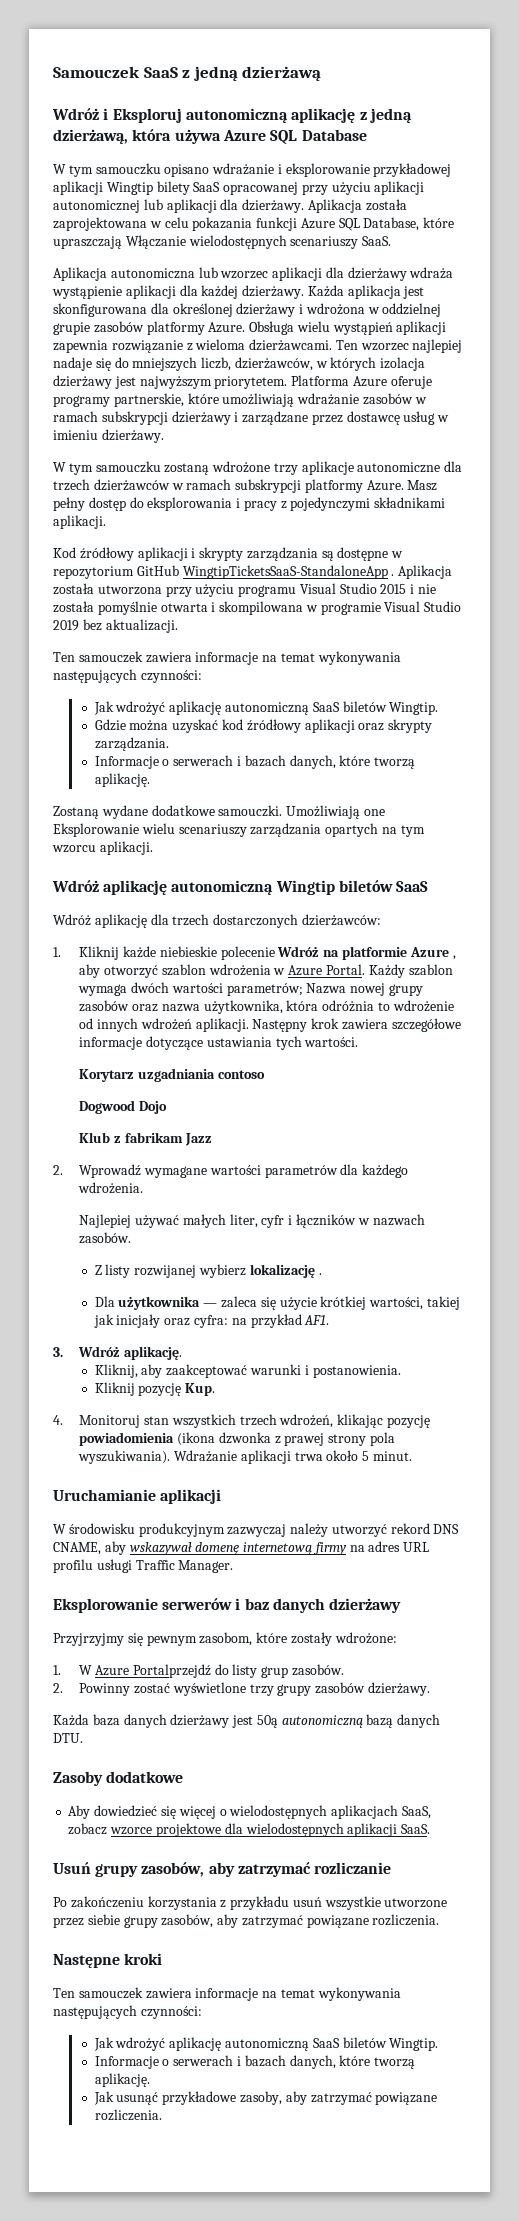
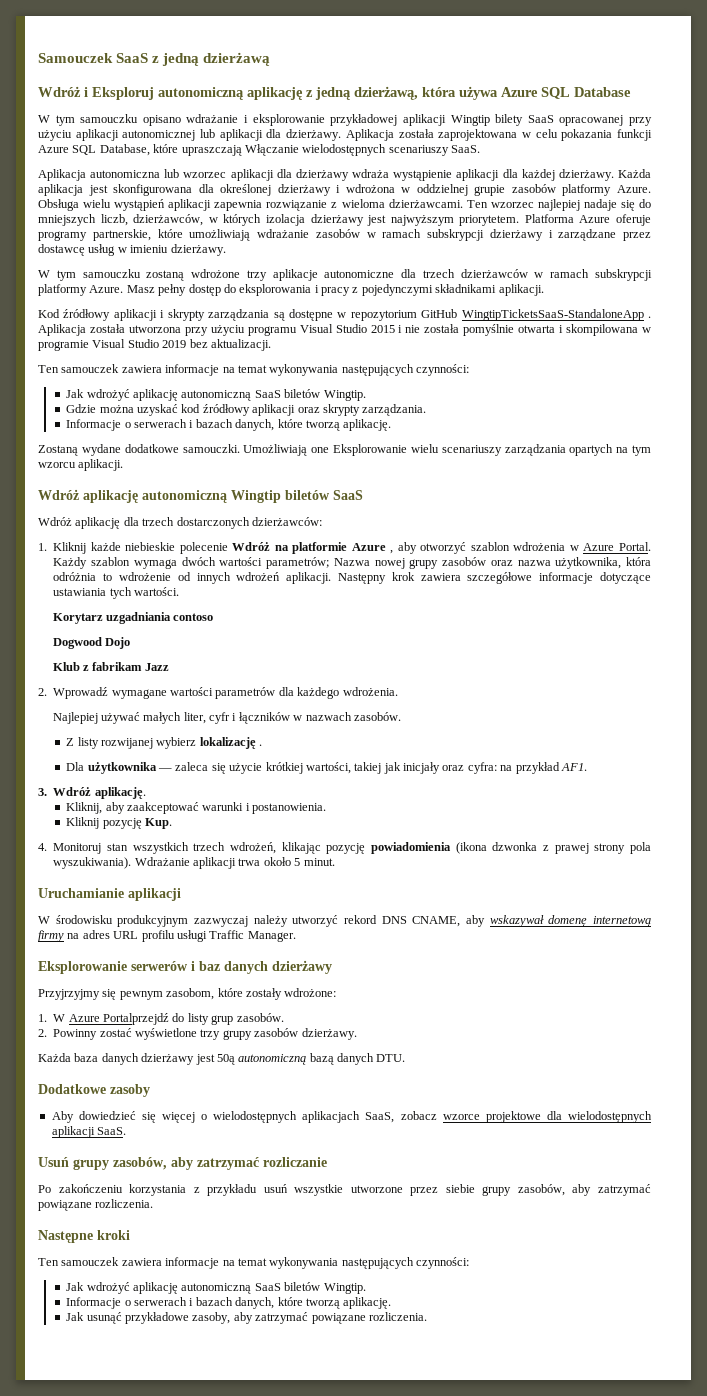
- Zasoby dodatkowe
+ Dodatkowe zasoby

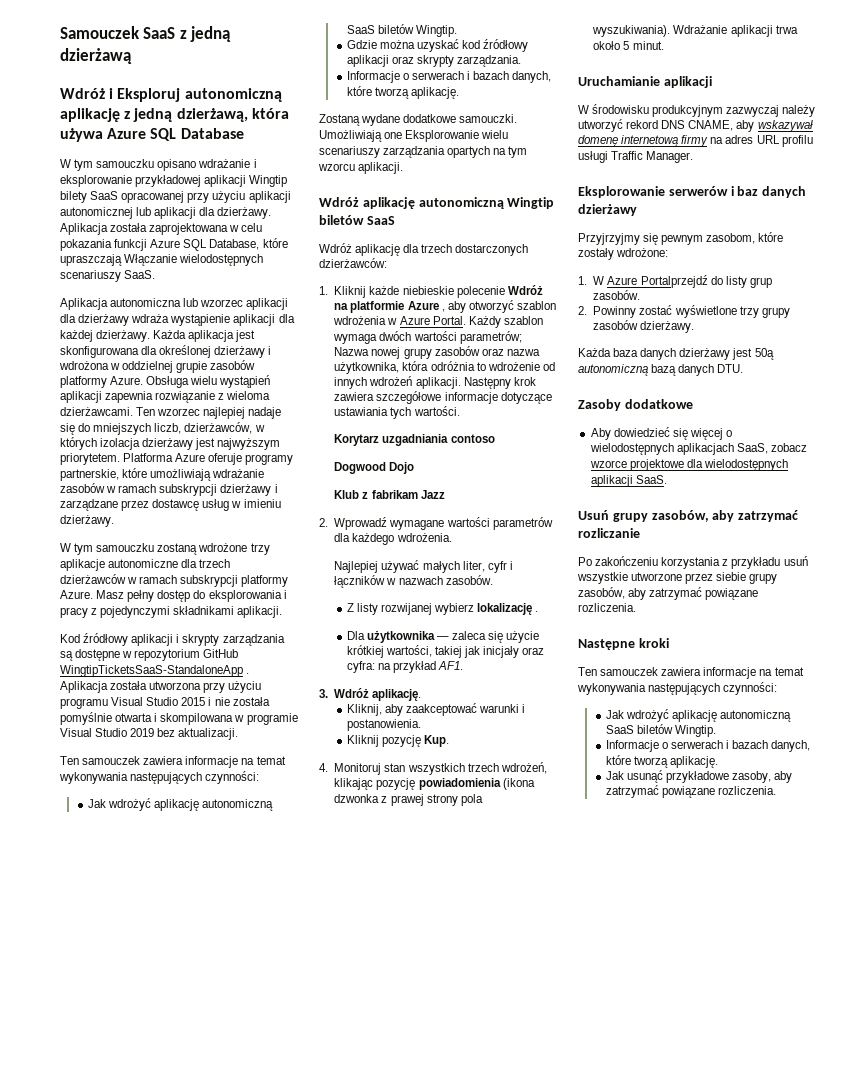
- Dodatkowe zasoby
+ Zasoby dodatkowe

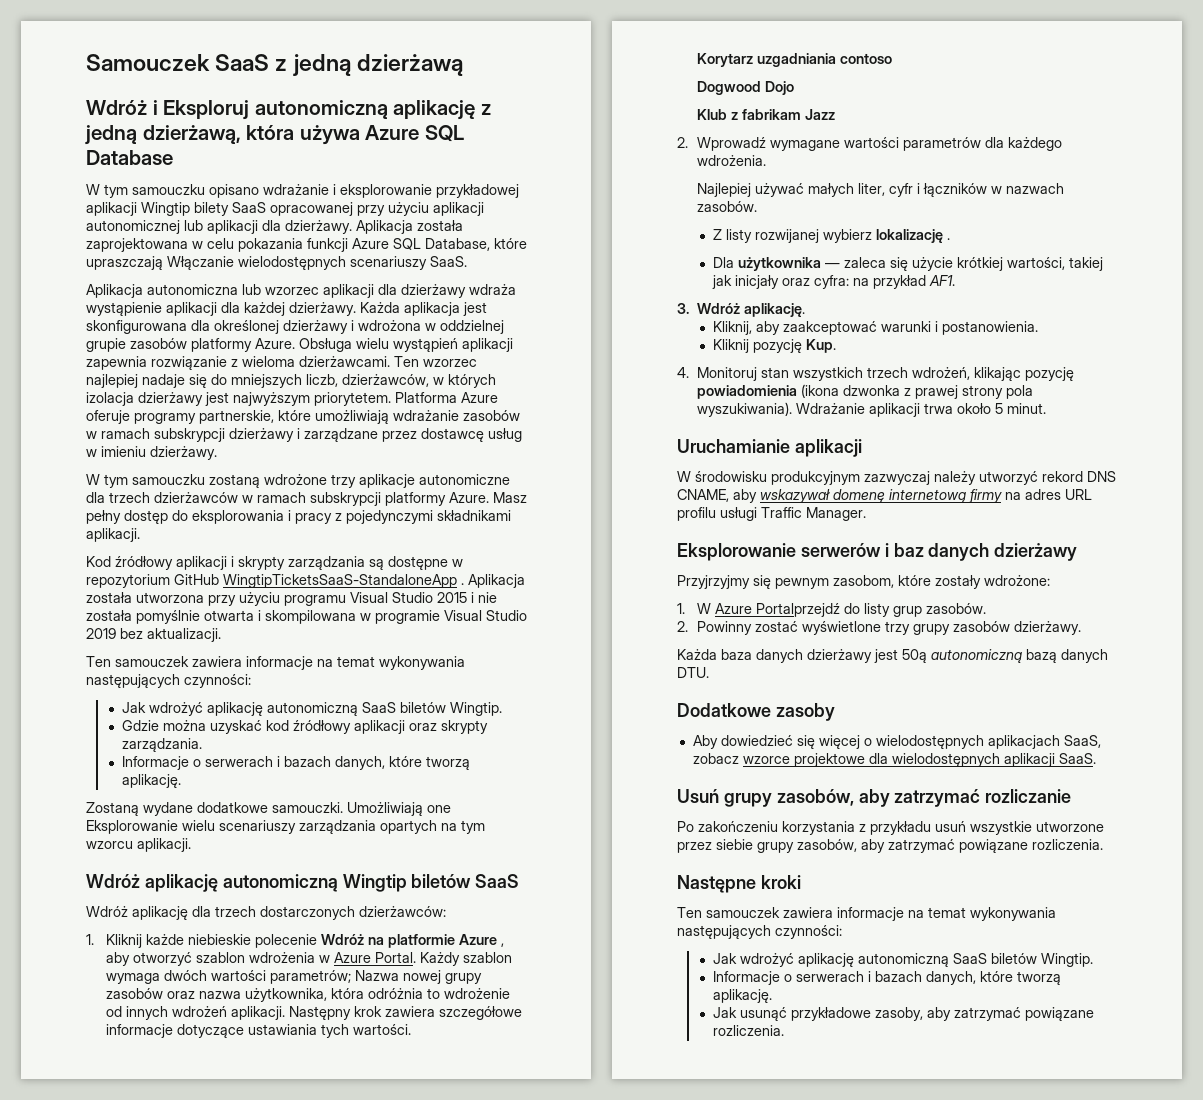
- Zasoby dodatkowe
+ Dodatkowe zasoby

